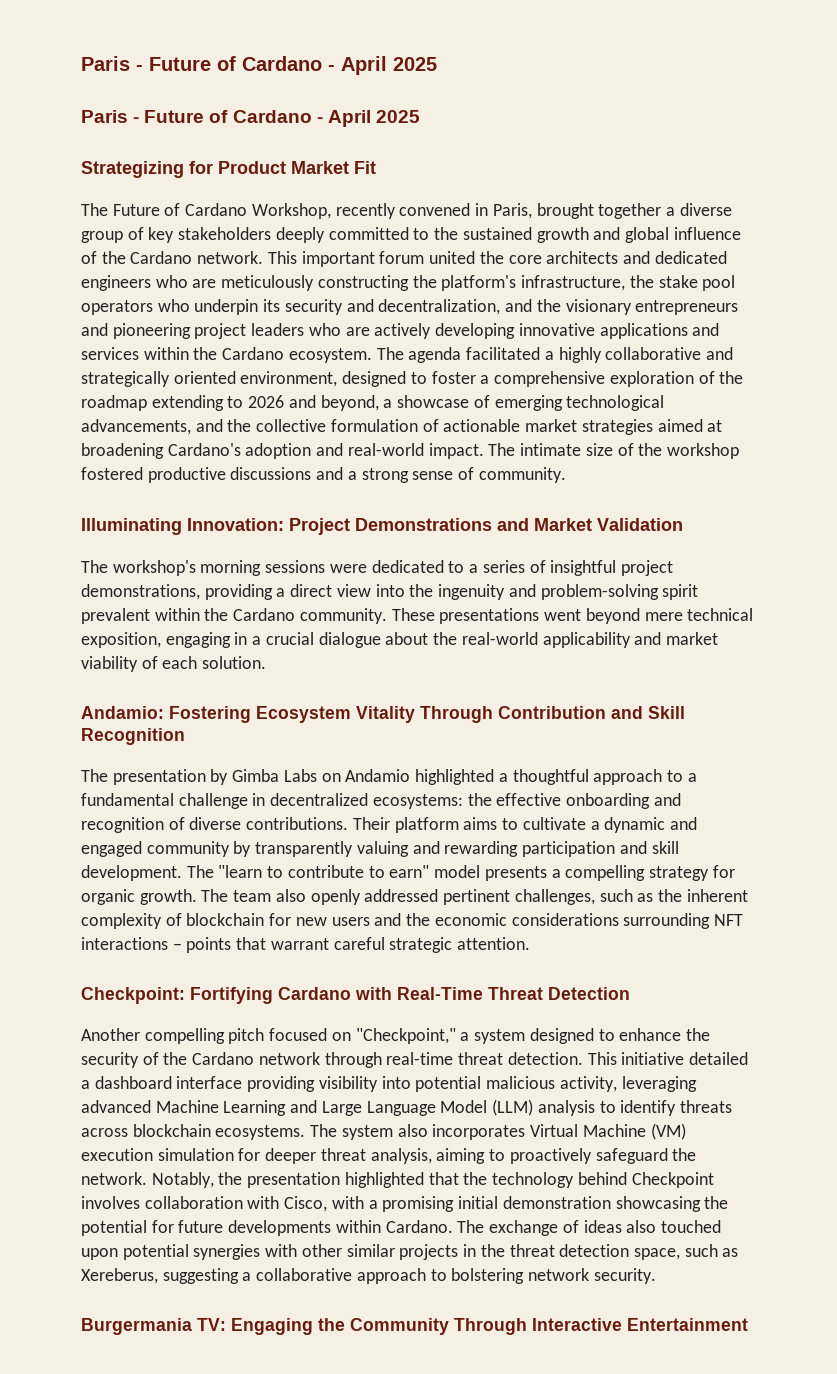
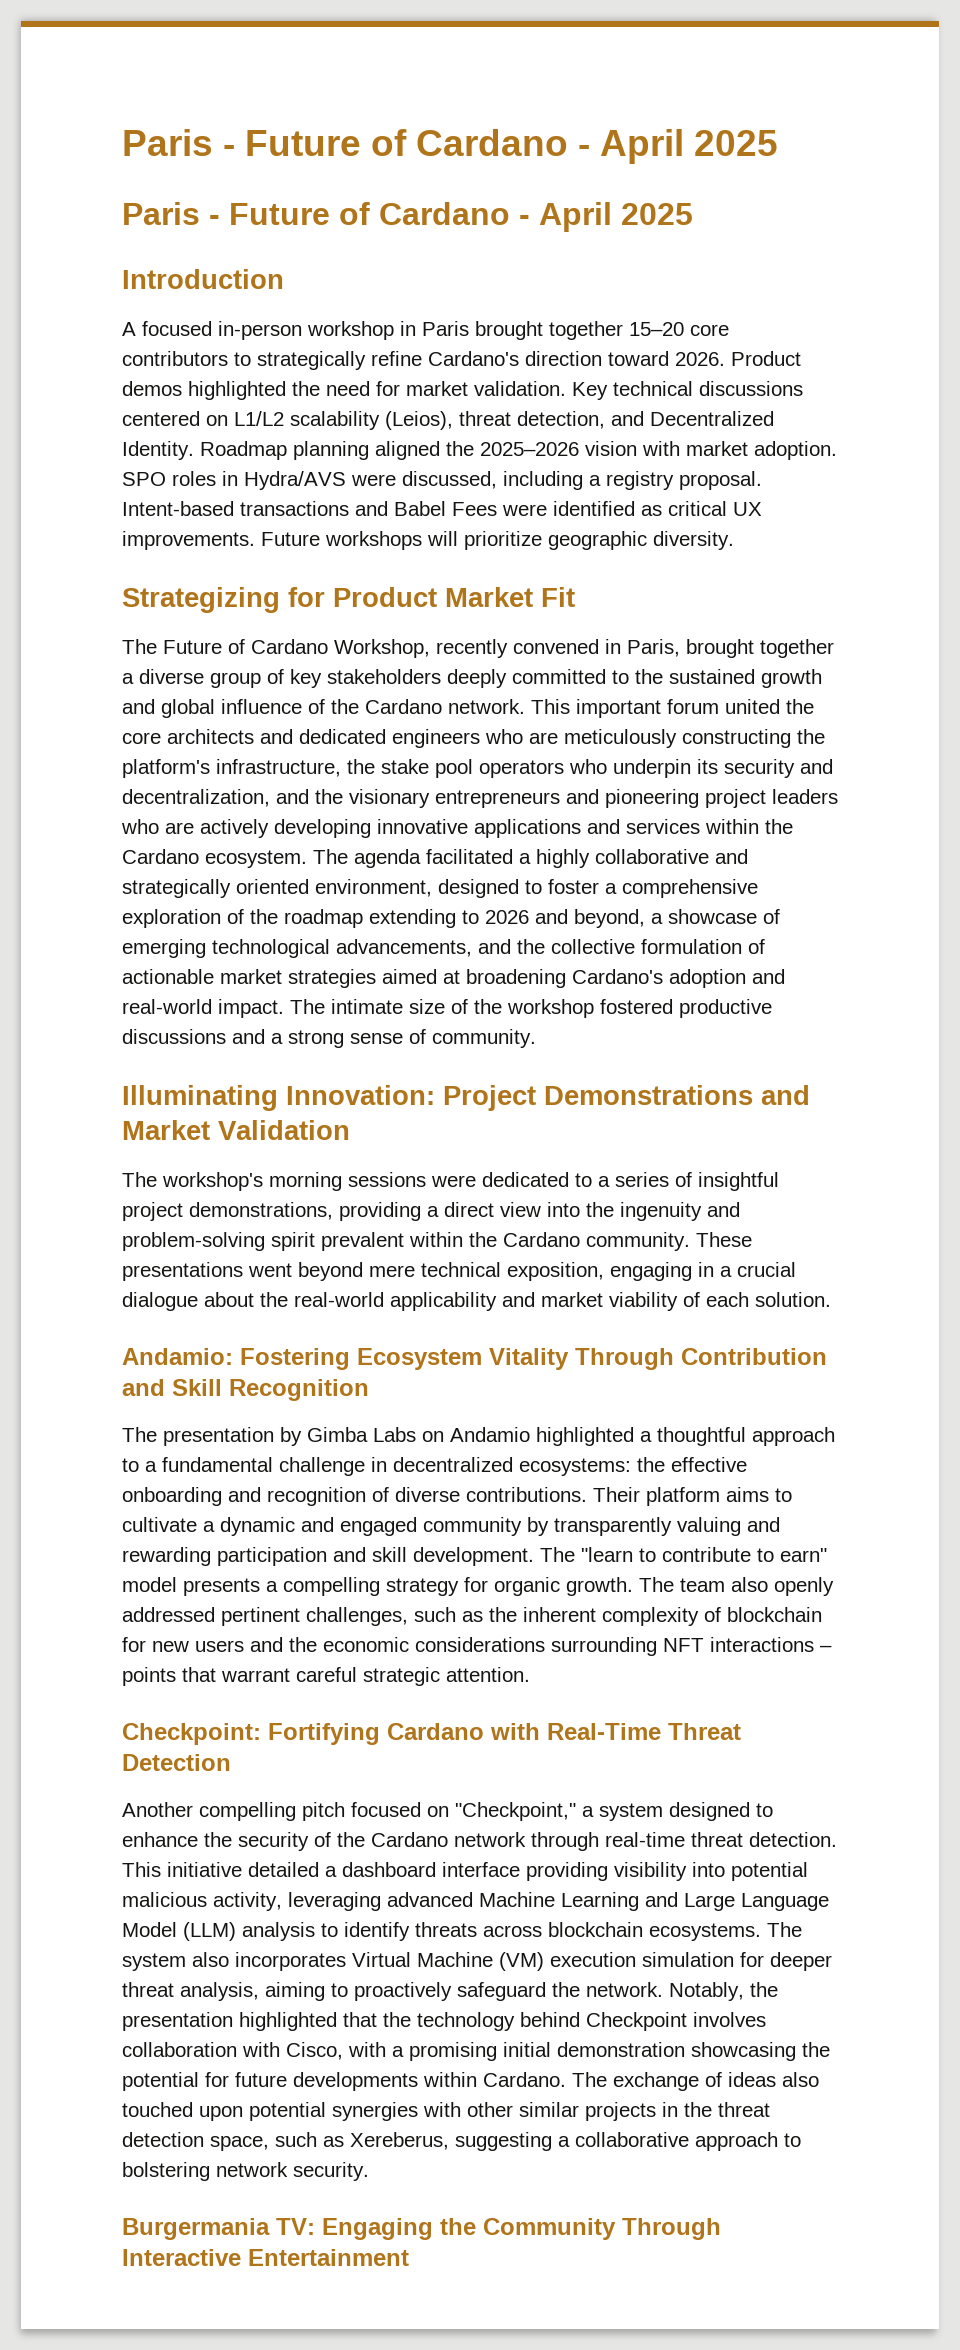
+ Introduction
+ A focused in-person workshop in Paris brought together 15–20 core contributors to strategically refine Cardano's direction toward 2026. Product demos highlighted the need for market validation. Key technical discussions centered on L1/L2 scalability (Leios), threat detection, and Decentralized Identity. Roadmap planning aligned the 2025–2026 vision with market adoption. SPO roles in Hydra/AVS were discussed, including a registry proposal. Intent-based transactions and Babel Fees were identified as critical UX improvements. Future workshops will prioritize geographic diversity.

